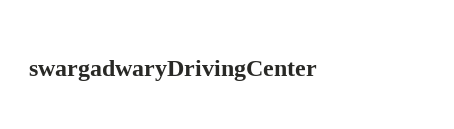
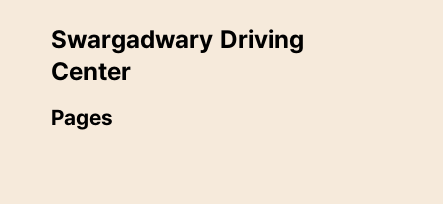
- swargadwaryDrivingCenter
+ Swargadwary Driving Center
+ Pages

